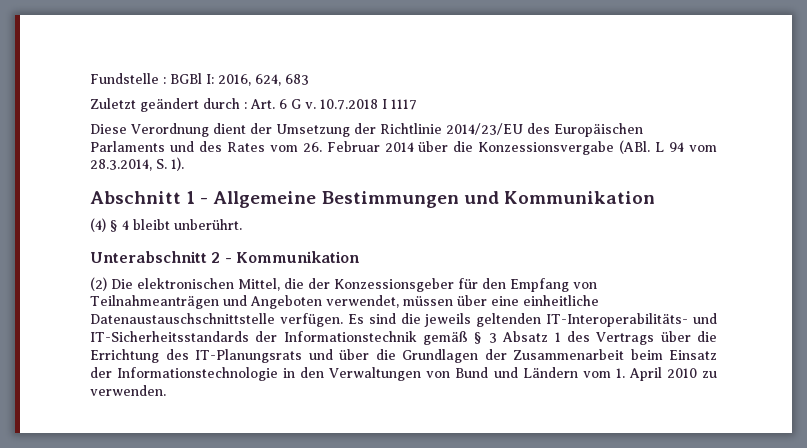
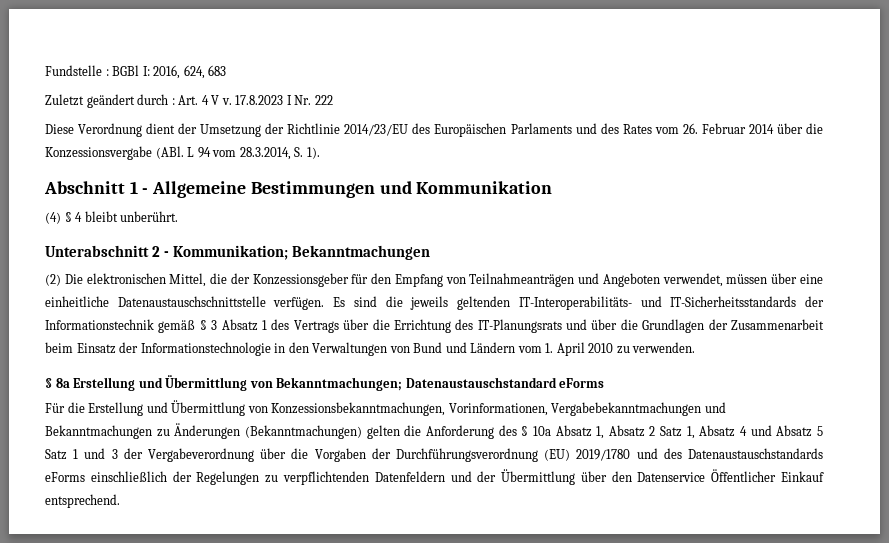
- Zuletzt geändert durch : Art. 6 G v. 10.7.2018 I 1117
+ Zuletzt geändert durch : Art. 4 V v. 17.8.2023 I Nr. 222
- Unterabschnitt 2 - Kommunikation
+ Unterabschnitt 2 - Kommunikation; Bekanntmachungen
+ § 8a Erstellung und Übermittlung von Bekanntmachungen; Datenaustauschstandard eForms
+ Für die Erstellung und Übermittlung von Konzessionsbekanntmachungen, Vorinformationen, Vergabebekanntmachungen und Bekanntmachungen zu Änderungen (Bekanntmachungen) gelten die Anforderung des § 10a Absatz 1, Absatz 2 Satz 1, Absatz 4 und Absatz 5 Satz 1 und 3 der Vergabeverordnung über die Vorgaben der Durchführungsverordnung (EU) 2019/1780 und des Datenaustauschstandards eForms einschließlich der Regelungen zu verpflichtenden Datenfeldern und der Übermittlung über den Datenservice Öffentlicher Einkauf entsprechend.

